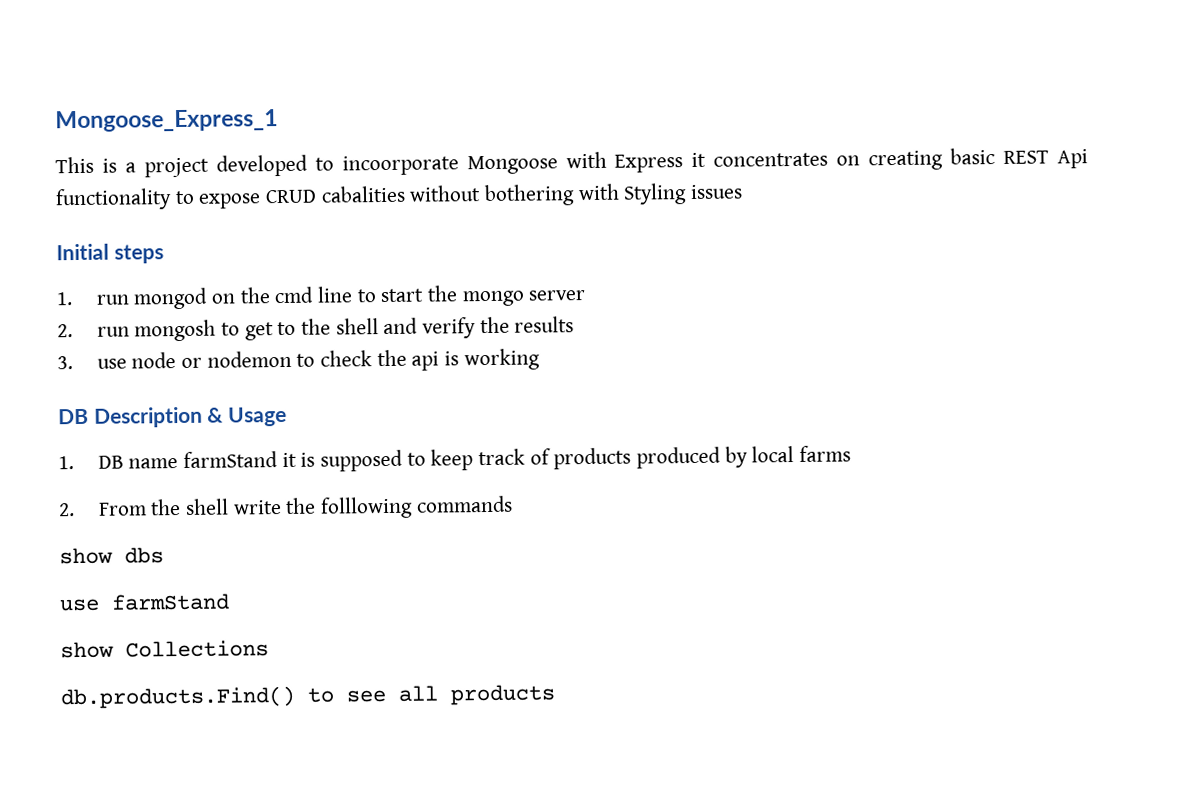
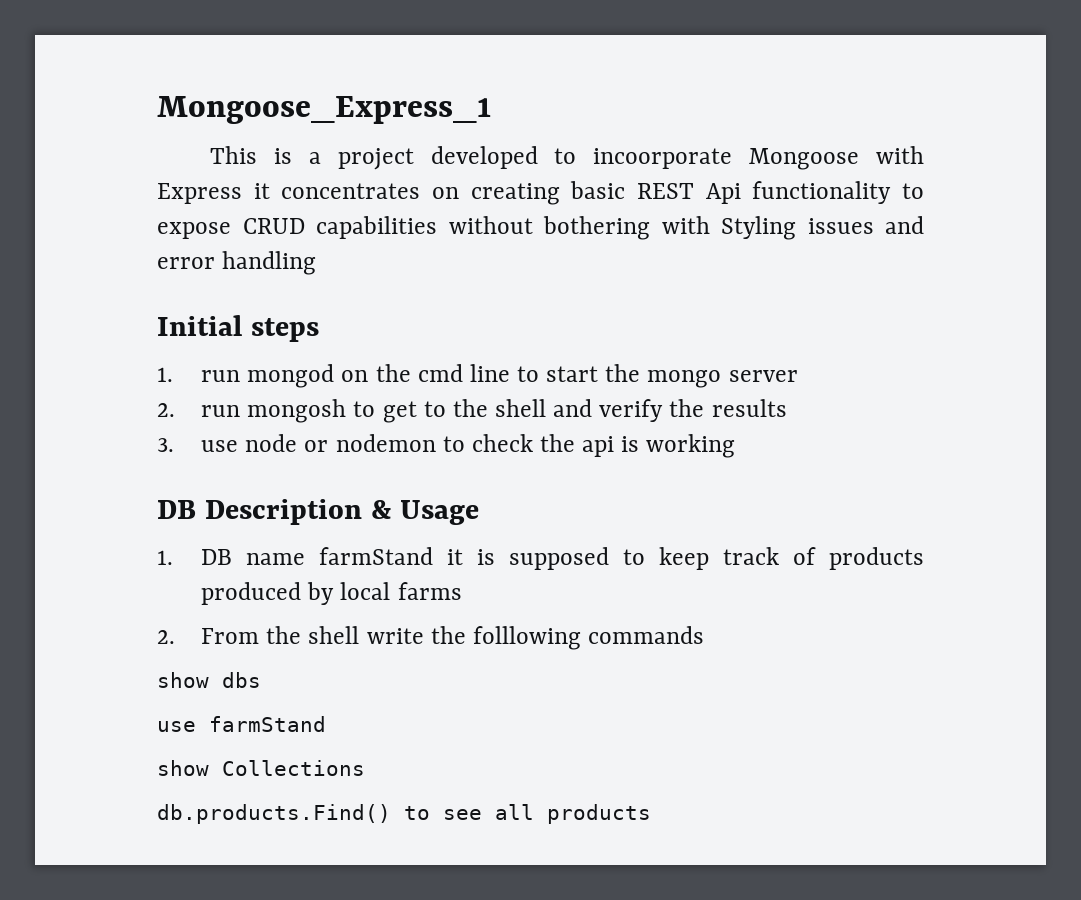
- This is a project developed to incoorporate Mongoose with Express it concentrates on creating basic REST Api functionality to expose CRUD cabalities without bothering with Styling issues
+ This is a project developed to incoorporate Mongoose with Express it concentrates on creating basic REST Api functionality to expose CRUD capabilities without bothering with Styling issues and error handling

